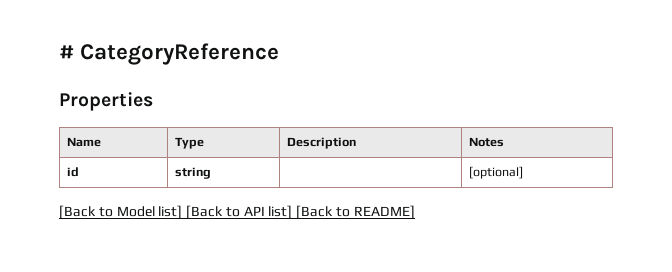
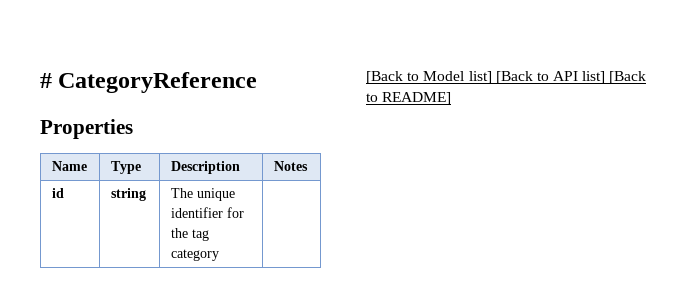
- id | string | | [optional]
+ id | string | The unique identifier for the tag category |

